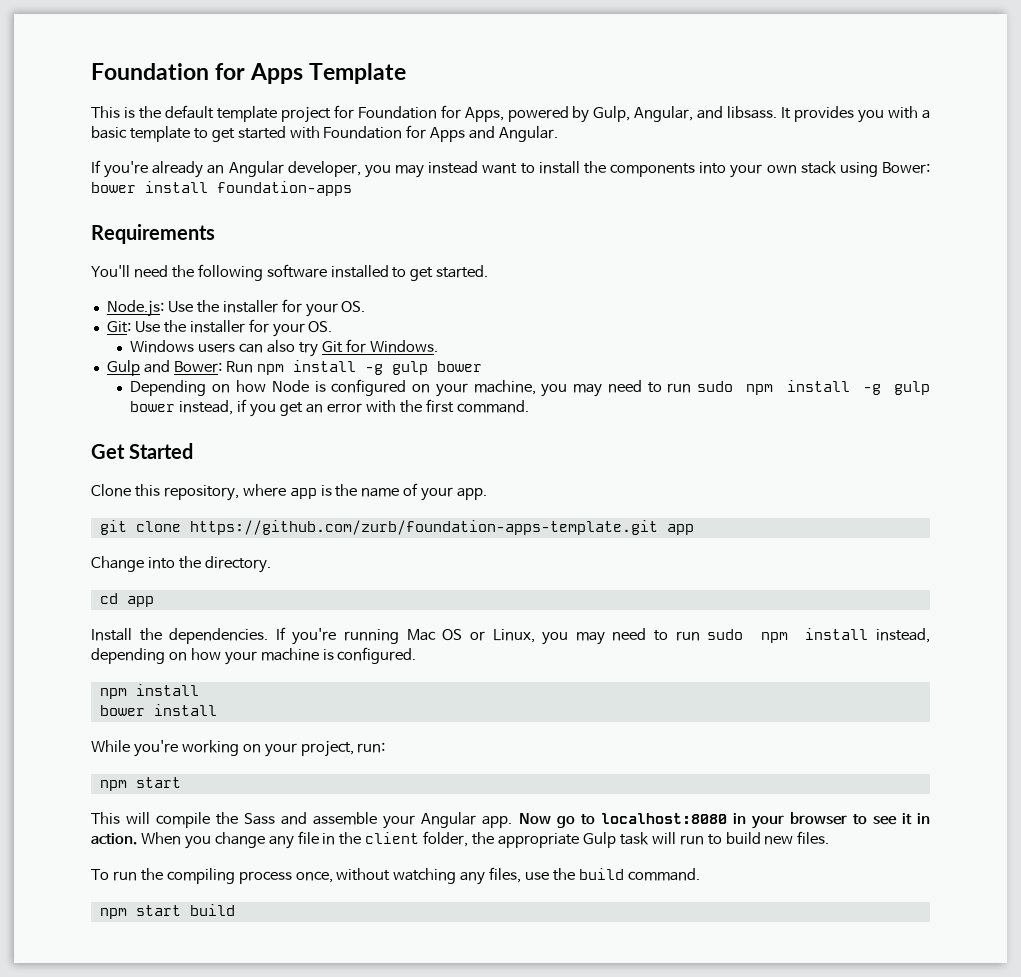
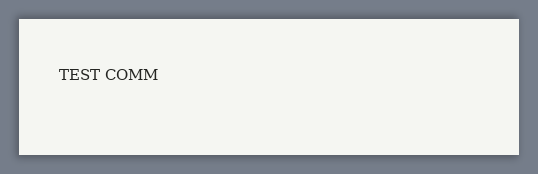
- Foundation for Apps Template
- This is the default template project for Foundation for Apps, powered by Gulp, Angular, and libsass. It provides you with a basic template to get started with Foundation for Apps and Angular.
- If you're already an Angular developer, you may instead want to install the components into your own stack using Bower: bower install foundation-apps
- Requirements
- You'll need the following software installed to get started.
- Node.js: Use the installer for your OS.
- Git: Use the installer for your OS.
- Windows users can also try Git for Windows.
- Gulp and Bower: Run npm install -g gulp bower
- Depending on how Node is configured on your machine, you may need to run sudo npm install -g gulp bower instead, if you get an error with the first command.
- Get Started
- Clone this repository, where app is the name of your app.
- git clone https://github.com/zurb/foundation-apps-template.git app
- Change into the directory.
- cd app
- Install the dependencies. If you're running Mac OS or Linux, you may need to run sudo npm install instead, depending on how your machine is configured.
- npm install
- bower install
- While you're working on your project, run:
- npm start
- This will compile the Sass and assemble your Angular app. Now go to localhost:8080 in your browser to see it in action. When you change any file in the client folder, the appropriate Gulp task will run to build new files.
- To run the compiling process once, without watching any files, use the build command.
- npm start build
+ TEST COMM

